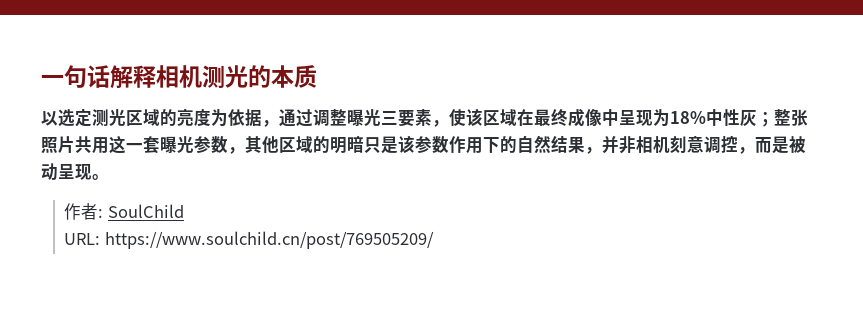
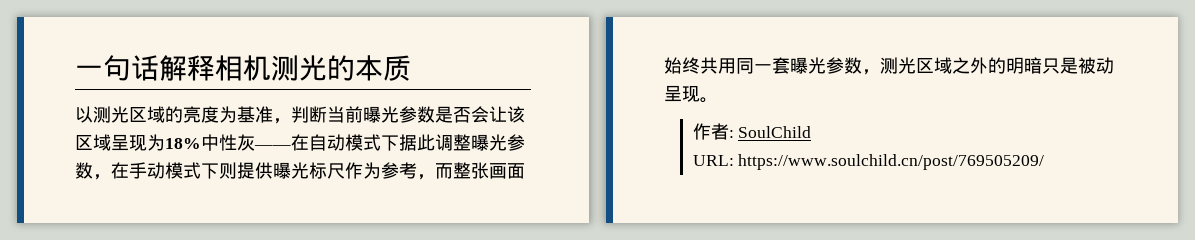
- 以选定测光区域的亮度为依据，通过调整曝光三要素，使该区域在最终成像中呈现为18%中性灰；整张照片共用这一套曝光参数，其他区域的明暗只是该参数作用下的自然结果，并非相机刻意调控，而是被动呈现。
+ 以测光区域的亮度为基准，判断当前曝光参数是否会让该区域呈现为18%中性灰——在自动模式下据此调整曝光参数，在手动模式下则提供曝光标尺作为参考，而整张画面始终共用同一套曝光参数，测光区域之外的明暗只是被动呈现。

